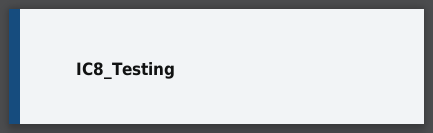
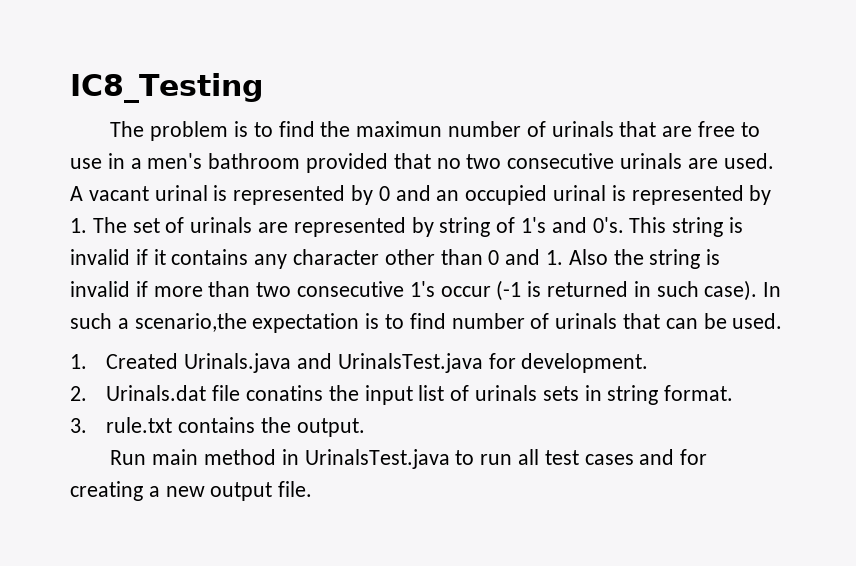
+ The problem is to find the maximun number of urinals that are free to use in a men's bathroom provided that no two consecutive urinals are used. A vacant urinal is represented by 0 and an occupied urinal is represented by 1. The set of urinals are represented by string of 1's and 0's. This string is invalid if it contains any character other than 0 and 1. Also the string is invalid if more than two consecutive 1's occur (-1 is returned in such case). In such a scenario,the expectation is to find number of urinals that can be used.
+ 1. Created Urinals.java and UrinalsTest.java for development.
+ 2. Urinals.dat file conatins the input list of urinals sets in string format.
+ 3. rule.txt contains the output.
+ Run main method in UrinalsTest.java to run all test cases and for creating a new output file.

